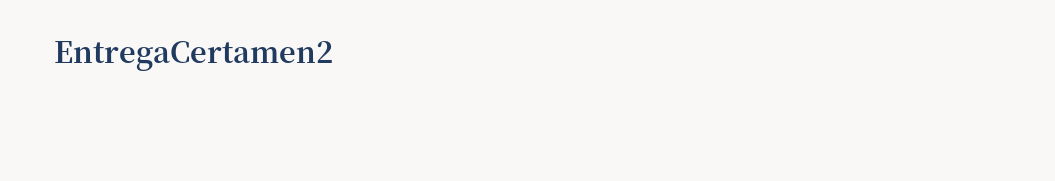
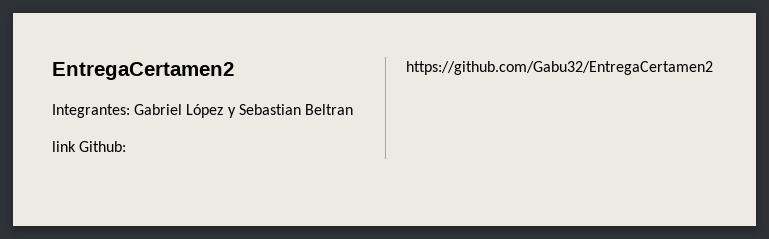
+ Integrantes: Gabriel López y Sebastian Beltran
+ link Github: https://github.com/Gabu32/EntregaCertamen2

